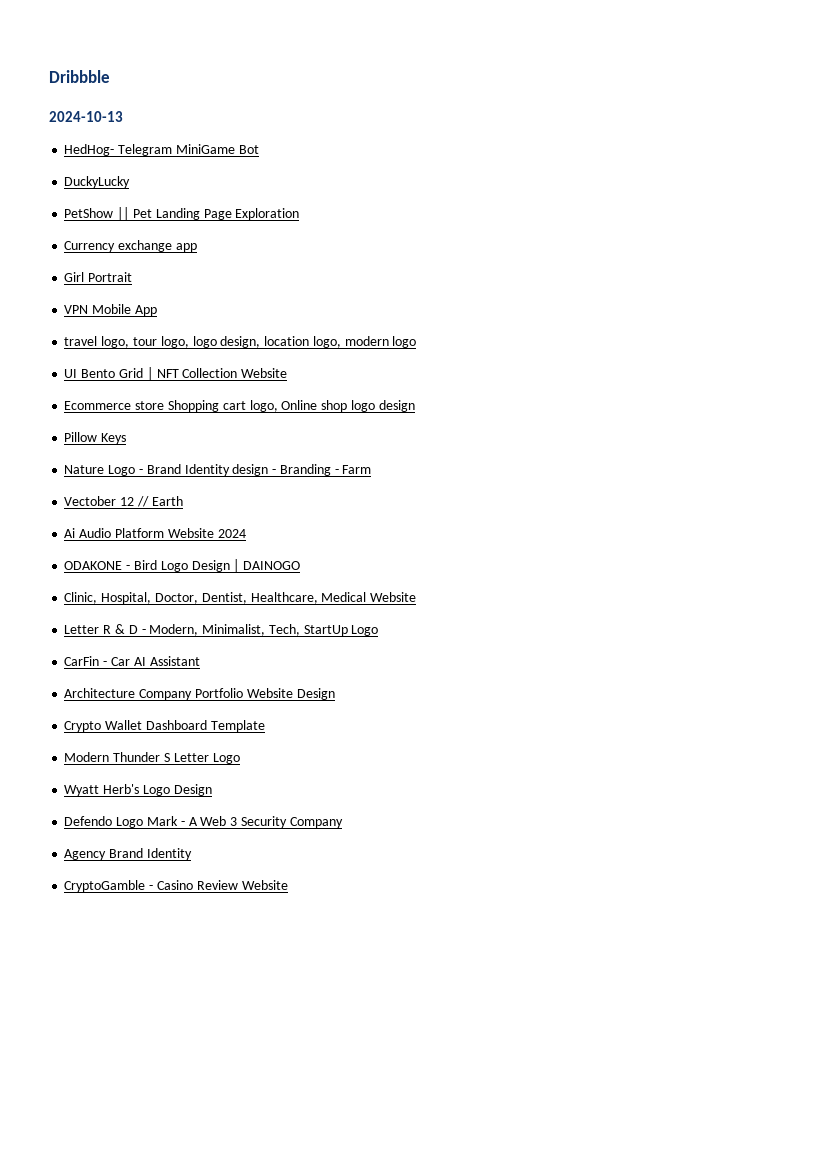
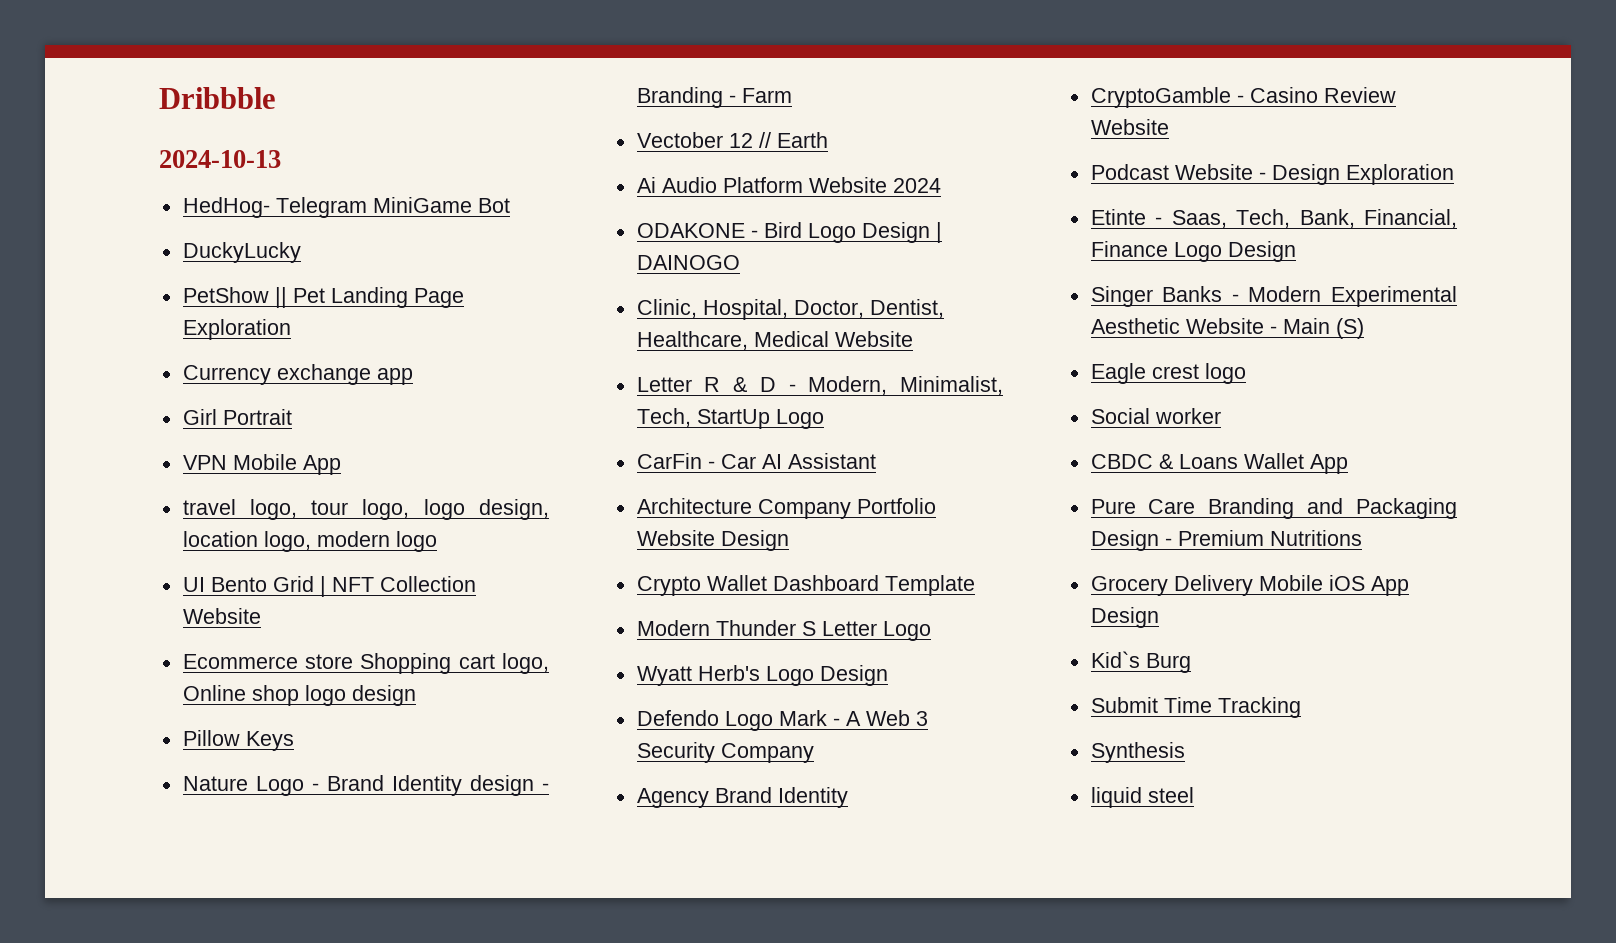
+ Podcast Website - Design Exploration
+ Etinte - Saas, Tech, Bank, Financial, Finance Logo Design
+ Singer Banks - Modern Experimental Aesthetic Website - Main (S)
+ Eagle crest logo
+ Social worker
+ CBDC & Loans Wallet App
+ Pure Care Branding and Packaging Design - Premium Nutritions
+ Grocery Delivery Mobile iOS App Design
+ Kid`s Burg
+ Submit Time Tracking
+ Synthesis
+ liquid steel

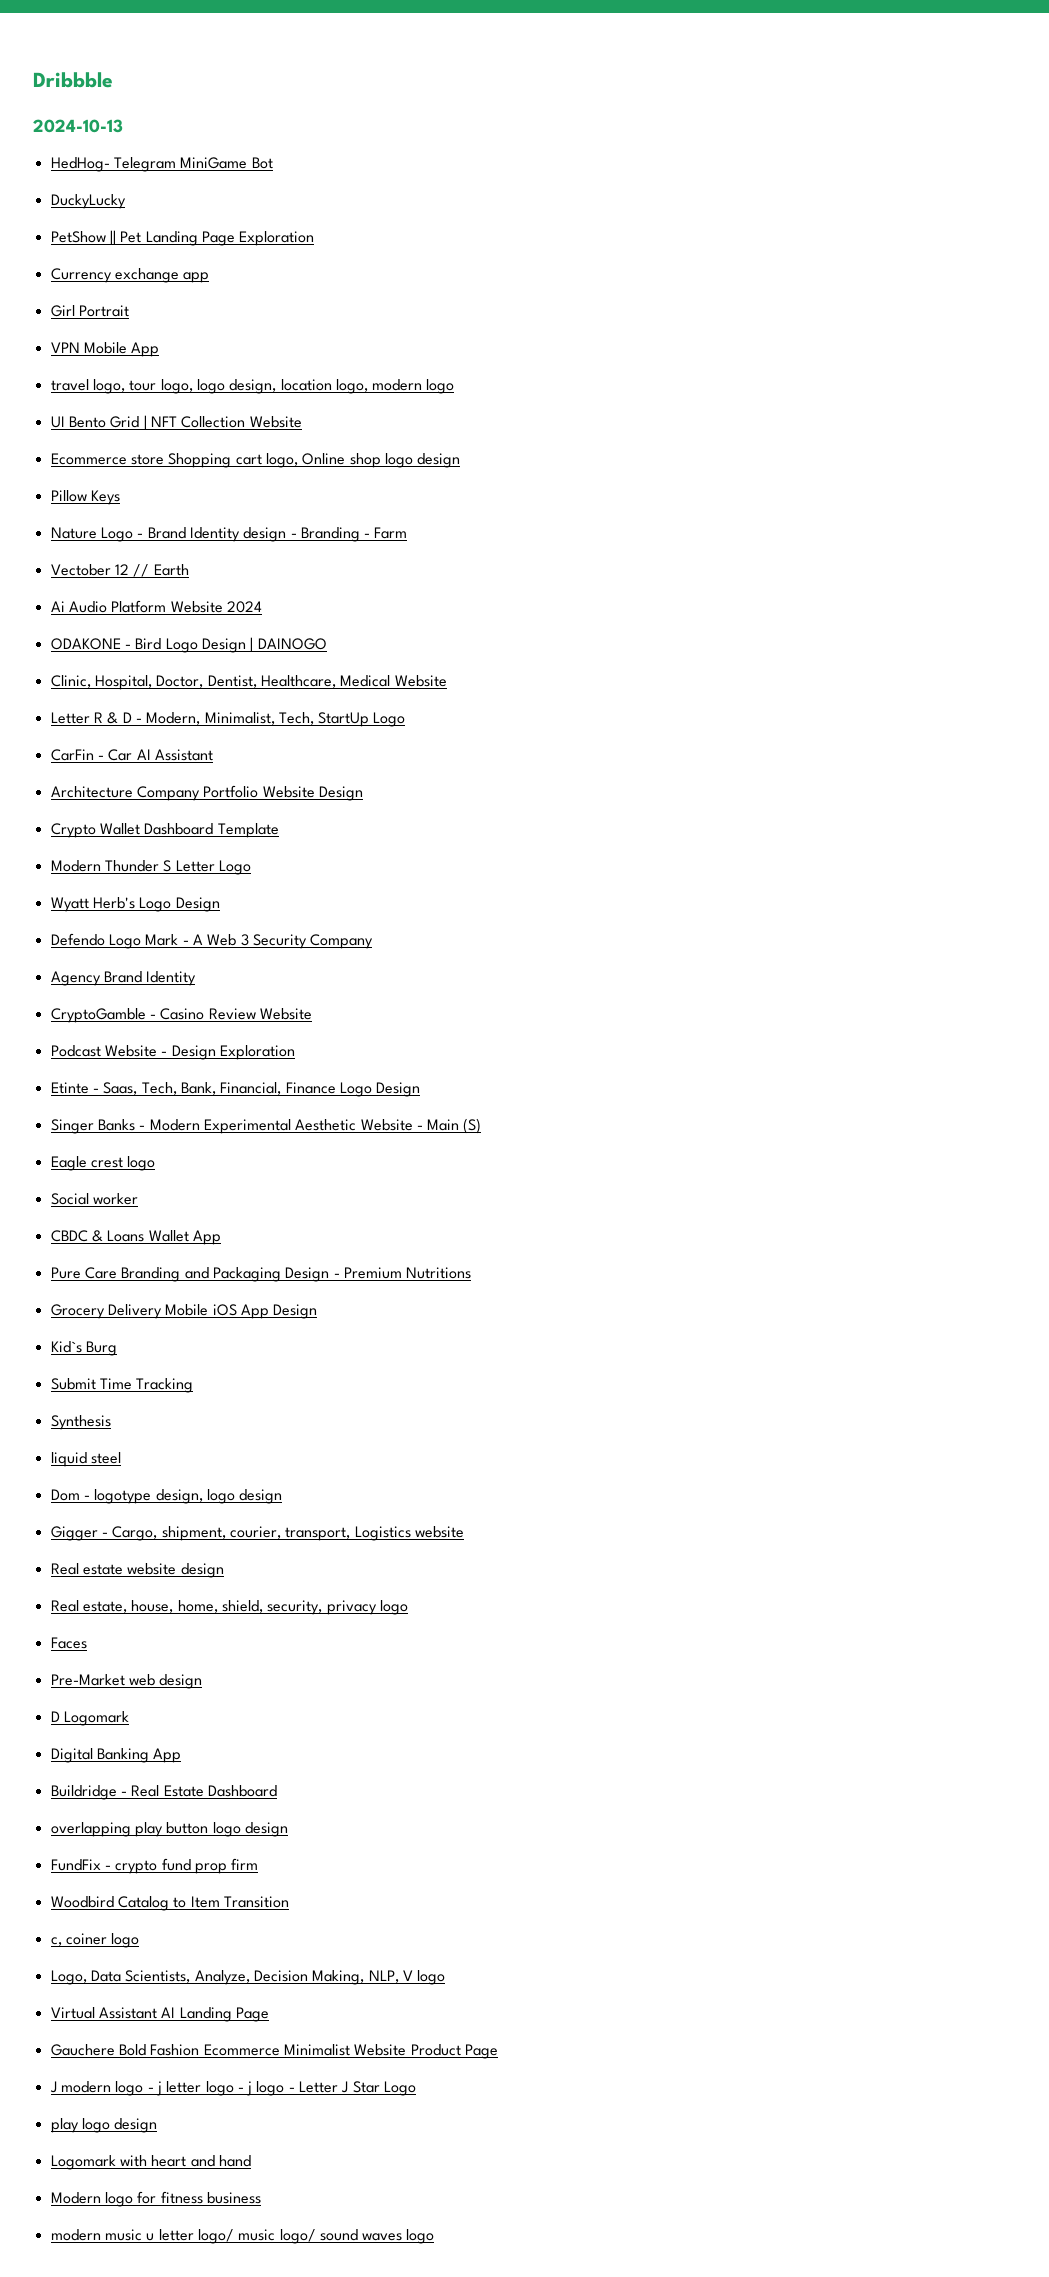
+ Dom - logotype design, logo design
+ Gigger - Cargo, shipment, courier, transport, Logistics website
+ Real estate website design
+ Real estate, house, home, shield, security, privacy logo
+ Faces
+ Pre-Market web design
+ D Logomark
+ Digital Banking App
+ Buildridge - Real Estate Dashboard
+ overlapping play button logo design
+ FundFix - crypto fund prop firm
+ Woodbird Catalog to Item Transition
+ c, coiner logo
+ Logo, Data Scientists, Analyze, Decision Making, NLP, V logo
+ Virtual Assistant AI Landing Page
+ Gauchere Bold Fashion Ecommerce Minimalist Website Product Page
+ J modern logo - j letter logo - j logo - Letter J Star Logo
+ play logo design
+ Logomark with heart and hand
+ Modern logo for fitness business
+ modern music u letter logo/ music logo/ sound waves logo

